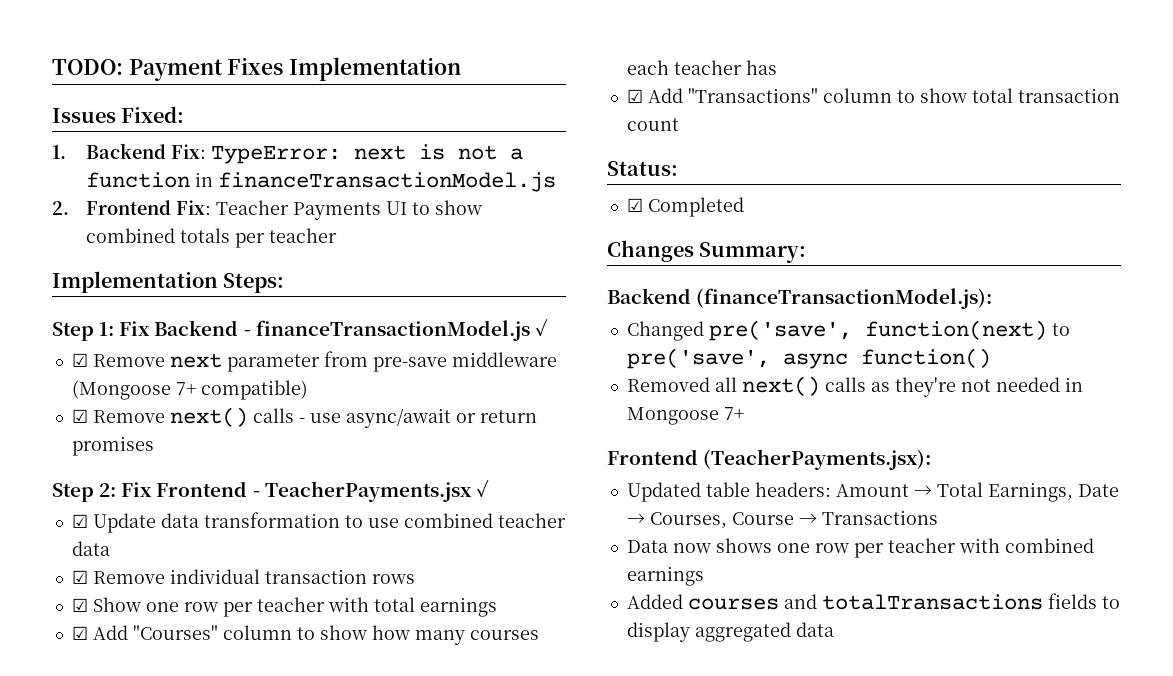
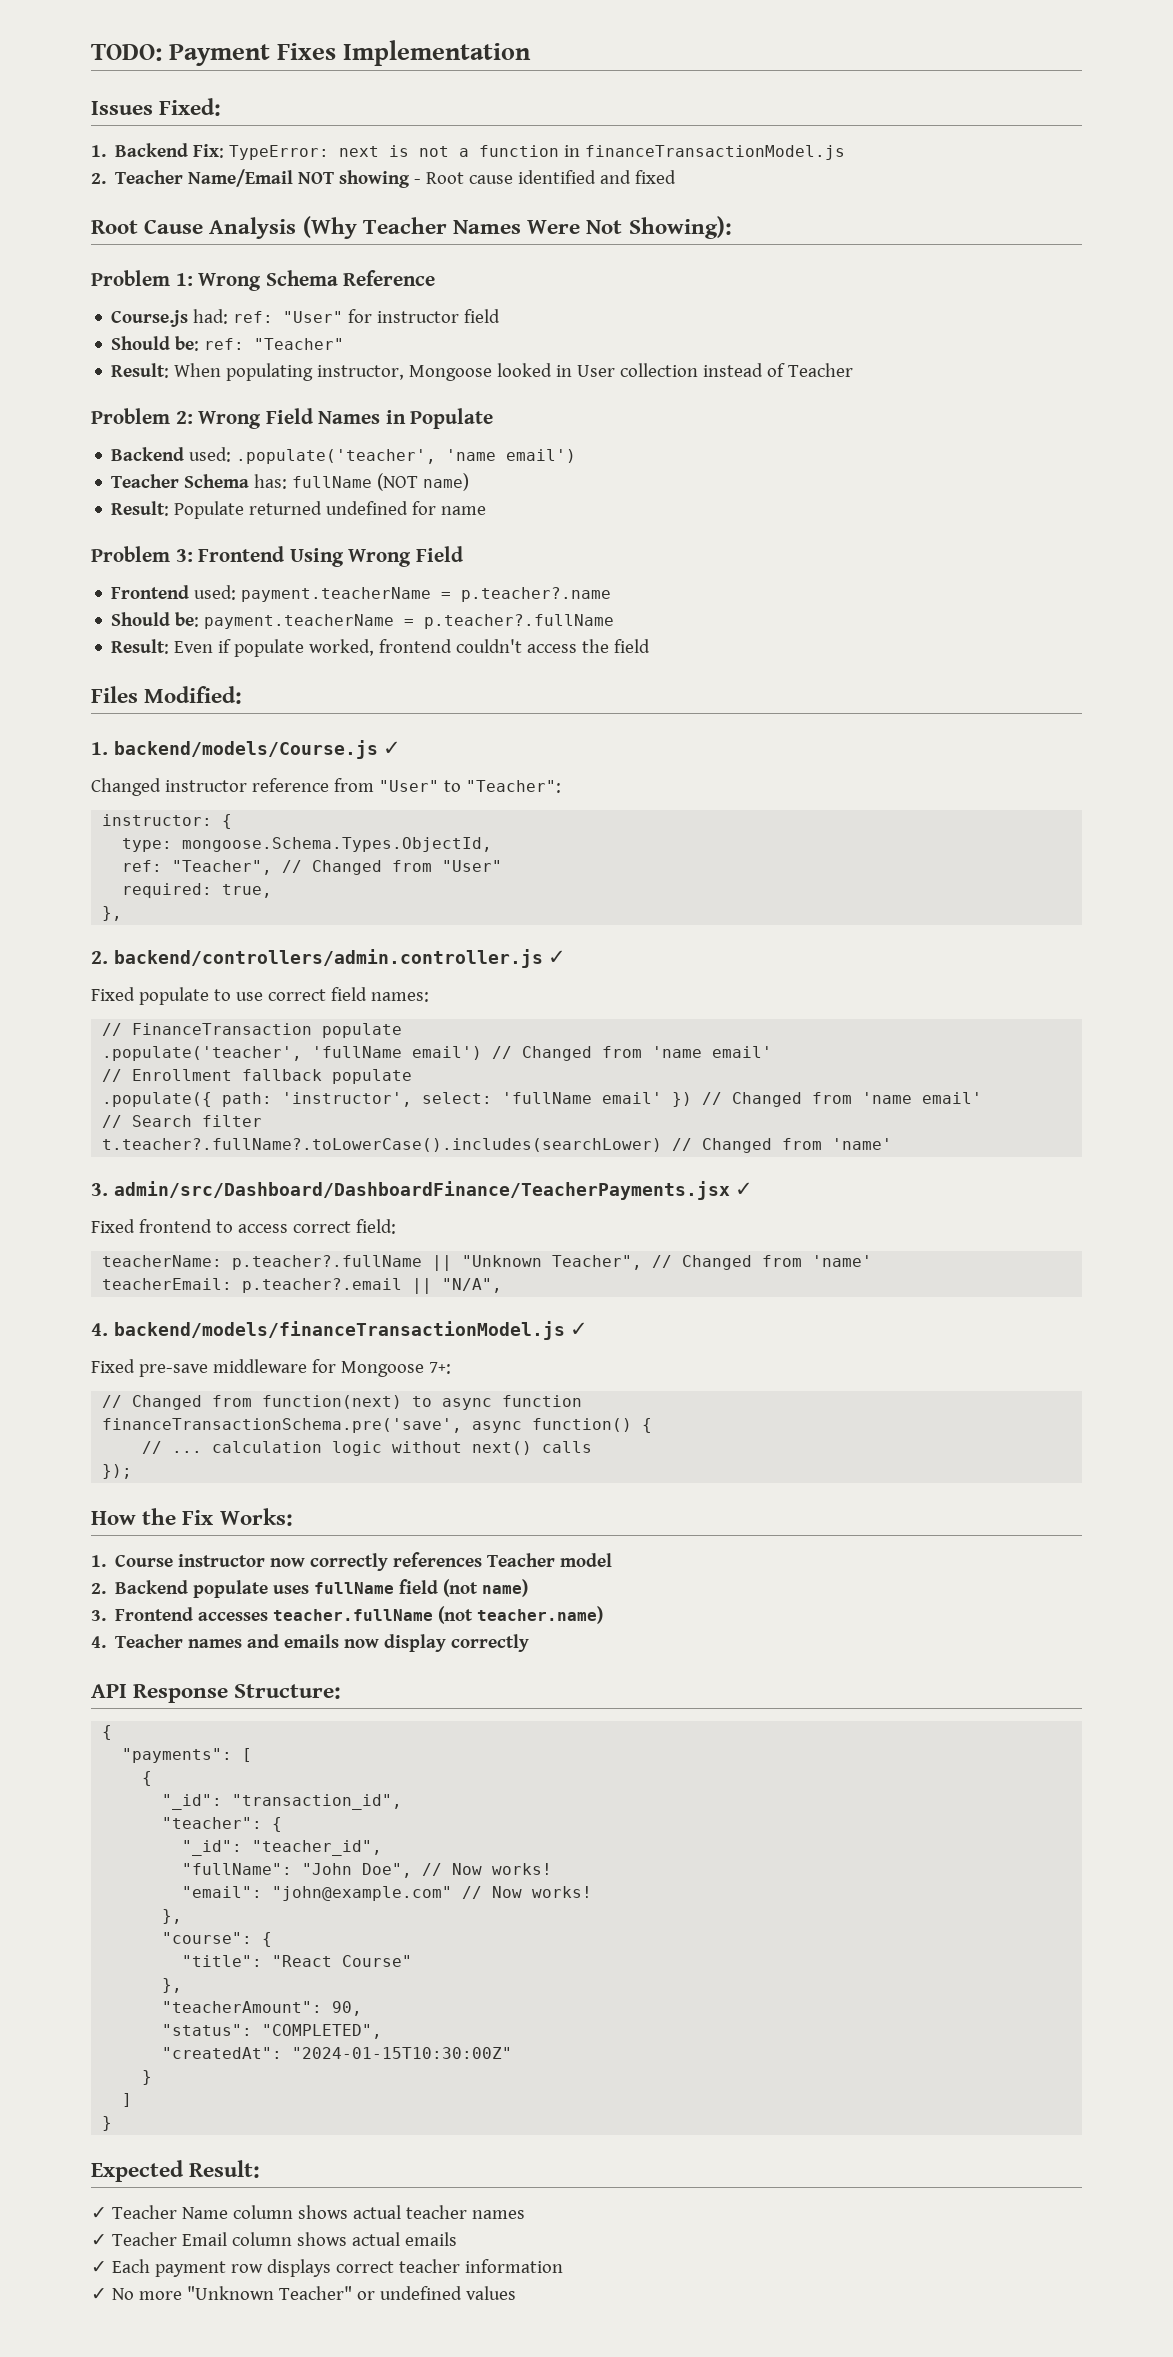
- 2. Frontend Fix: Teacher Payments UI to show combined totals per teacher
- Implementation Steps:
- Step 1: Fix Backend - financeTransactionModel.js ✓
- ☑ Remove next parameter from pre-save middleware (Mongoose 7+ compatible)
- ☑ Remove next() calls - use async/await or return promises
- Step 2: Fix Frontend - TeacherPayments.jsx ✓
- ☑ Update data transformation to use combined teacher data
- ☑ Remove individual transaction rows
- ☑ Show one row per teacher with total earnings
- ☑ Add "Courses" column to show how many courses each teacher has
- ☑ Add "Transactions" column to show total transaction count
- Status:
- ☑ Completed
- Changes Summary:
- Backend (financeTransactionModel.js):
- Changed pre('save', function(next) to pre('save', async function()
- Removed all next() calls as they're not needed in Mongoose 7+
- Frontend (TeacherPayments.jsx):
- Updated table headers: Amount → Total Earnings, Date → Courses, Course → Transactions
- Data now shows one row per teacher with combined earnings
- Added courses and totalTransactions fields to display aggregated data
+ 2. Teacher Name/Email NOT showing - Root cause identified and fixed
+ Root Cause Analysis (Why Teacher Names Were Not Showing):
+ Problem 1: Wrong Schema Reference
+ Course.js had: ref: "User" for instructor field
+ Should be: ref: "Teacher"
+ Result: When populating instructor, Mongoose looked in User collection instead of Teacher
+ Problem 2: Wrong Field Names in Populate
+ Backend used: .populate('teacher', 'name email')
+ Teacher Schema has: fullName (NOT name)
+ Result: Populate returned undefined for name
+ Problem 3: Frontend Using Wrong Field
+ Frontend used: payment.teacherName = p.teacher?.name
+ Should be: payment.teacherName = p.teacher?.fullName
+ Result: Even if populate worked, frontend couldn't access the field
+ Files Modified:
+ 1. backend/models/Course.js ✓
+ Changed instructor reference from "User" to "Teacher":
+ instructor: {
+ type: mongoose.Schema.Types.ObjectId,
+ ref: "Teacher", // Changed from "User"
+ required: true,
+ },
+ 2. backend/controllers/admin.controller.js ✓
+ Fixed populate to use correct field names:
+ // FinanceTransaction populate
+ .populate('teacher', 'fullName email') // Changed from 'name email'
+ // Enrollment fallback populate
+ .populate({ path: 'instructor', select: 'fullName email' }) // Changed from 'name email'
+ // Search filter
+ t.teacher?.fullName?.toLowerCase().includes(searchLower) // Changed from 'name'
+ 3. admin/src/Dashboard/DashboardFinance/TeacherPayments.jsx ✓
+ Fixed frontend to access correct field:
+ teacherName: p.teacher?.fullName || "Unknown Teacher", // Changed from 'name'
+ teacherEmail: p.teacher?.email || "N/A",
+ 4. backend/models/financeTransactionModel.js ✓
+ Fixed pre-save middleware for Mongoose 7+:
+ // Changed from function(next) to async function
+ financeTransactionSchema.pre('save', async function() {
+ // ... calculation logic without next() calls
+ });
+ How the Fix Works:
+ 1. Course instructor now correctly references Teacher model
+ 2. Backend populate uses fullName field (not name)
+ 3. Frontend accesses teacher.fullName (not teacher.name)
+ 4. Teacher names and emails now display correctly
+ API Response Structure:
+ {
+ "payments": [
+ {
+ "_id": "transaction_id",
+ "teacher": {
+ "_id": "teacher_id",
+ "fullName": "John Doe", // Now works!
+ "email": "john@example.com" // Now works!
+ },
+ "course": {
+ "title": "React Course"
+ },
+ "teacherAmount": 90,
+ "status": "COMPLETED",
+ "createdAt": "2024-01-15T10:30:00Z"
+ }
+ ]
+ }
+ Expected Result:
+ ✓ Teacher Name column shows actual teacher names
+ ✓ Teacher Email column shows actual emails
+ ✓ Each payment row displays correct teacher information
+ ✓ No more "Unknown Teacher" or undefined values

